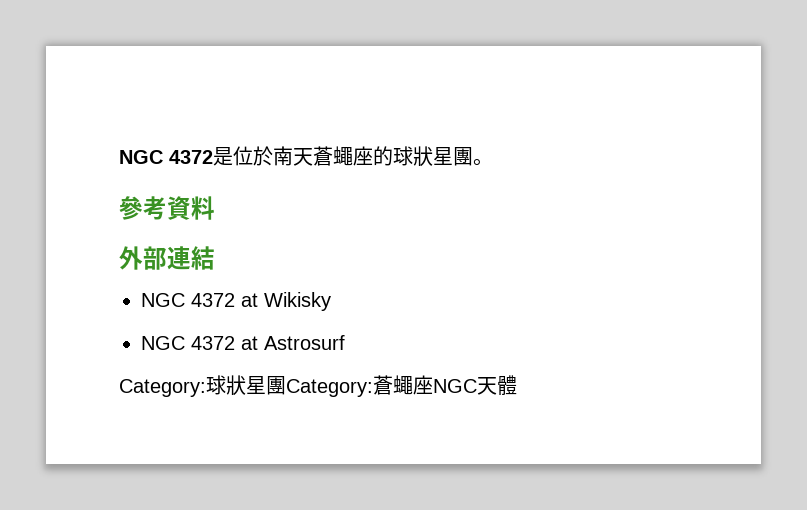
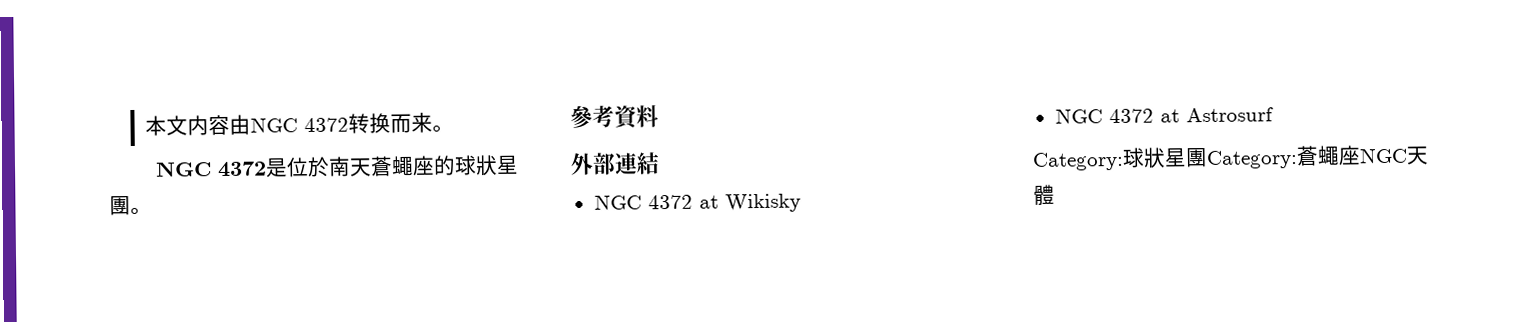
+ 本文内容由NGC 4372转换而来。

